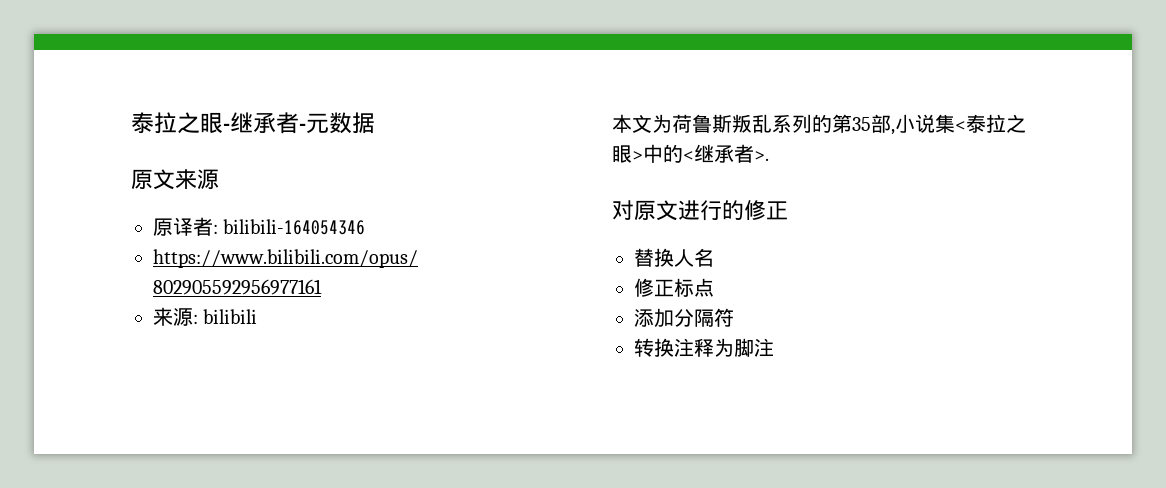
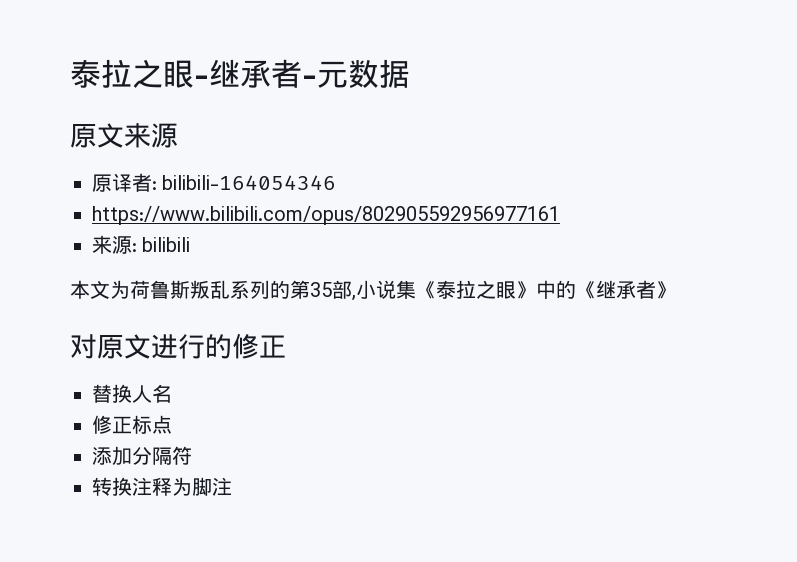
- 本文为荷鲁斯叛乱系列的第35部,小说集<泰拉之眼>中的<继承者>.
+ 本文为荷鲁斯叛乱系列的第35部,小说集《泰拉之眼》中的《继承者》

